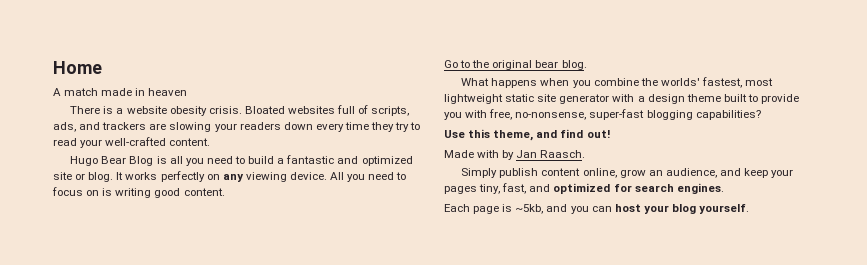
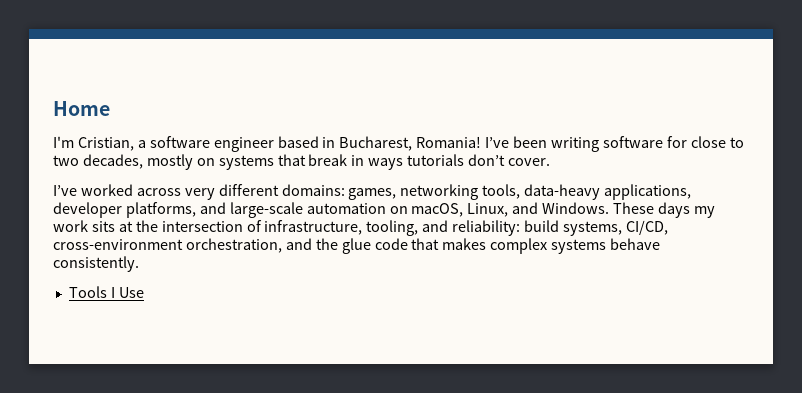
- A match made in heaven
- There is a website obesity crisis. Bloated websites full of scripts, ads, and trackers are slowing your readers down every time they try to read your well-crafted content.
- Hugo Bear Blog is all you need to build a fantastic and optimized site or blog. It works perfectly on any viewing device. All you need to focus on is writing good content.
- Go to the original bear blog.
- What happens when you combine the worlds' fastest, most lightweight static site generator with a design theme built to provide you with free, no-nonsense, super-fast blogging capabilities?
- Use this theme, and find out!
- Made with by Jan Raasch.
- Simply publish content online, grow an audience, and keep your pages tiny, fast, and optimized for search engines.
- Each page is ~5kb, and you can host your blog yourself.
+ I'm Cristian, a software engineer based in Bucharest, Romania! I’ve been writing software for close to two decades, mostly on systems that break in ways tutorials don’t cover.
+ I’ve worked across very different domains: games, networking tools, data-heavy applications, developer platforms, and large-scale automation on macOS, Linux, and Windows. These days my work sits at the intersection of infrastructure, tooling, and reliability: build systems, CI/CD, cross-environment orchestration, and the glue code that makes complex systems behave consistently.
+ Tools I Use

